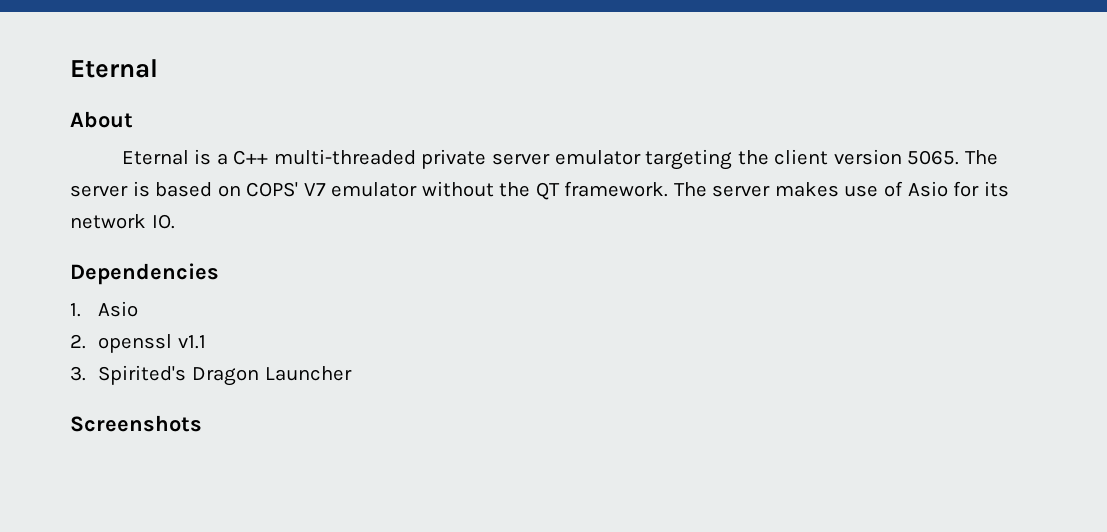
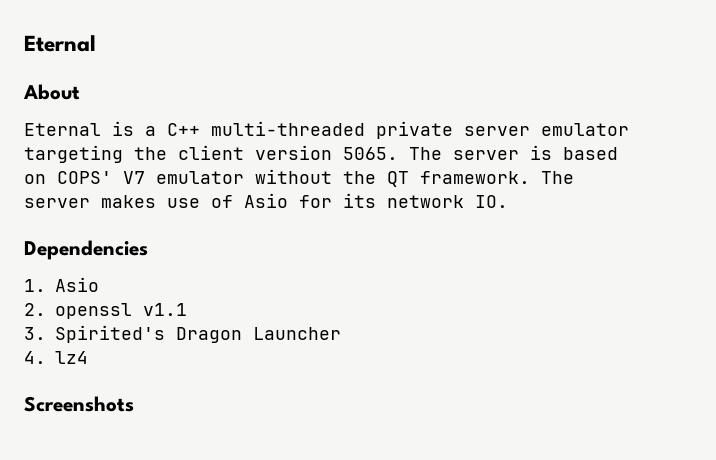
+ 4. lz4

